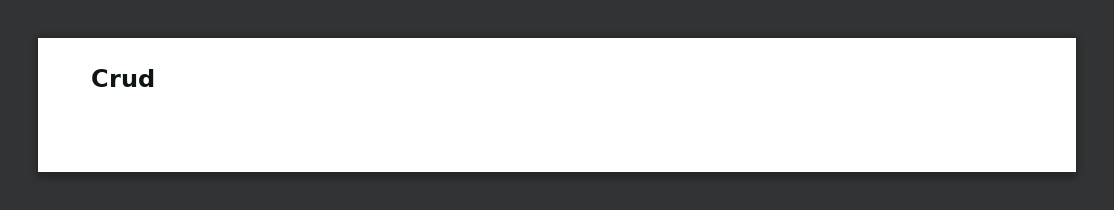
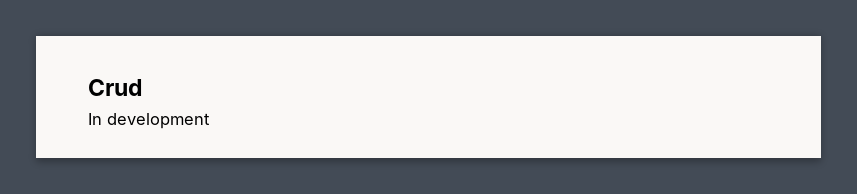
+ In development

